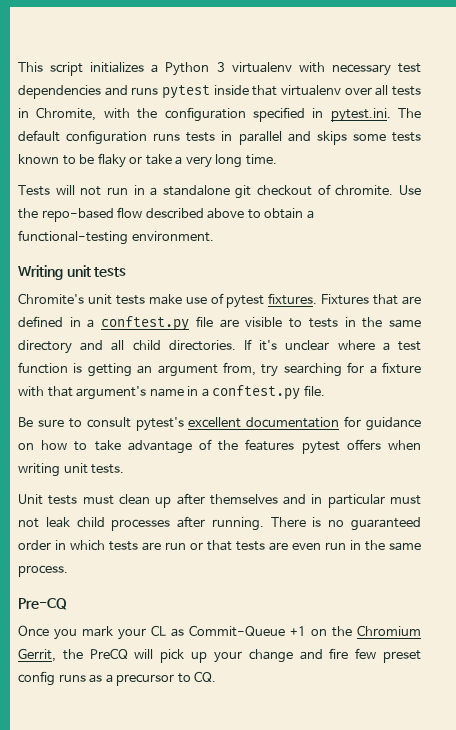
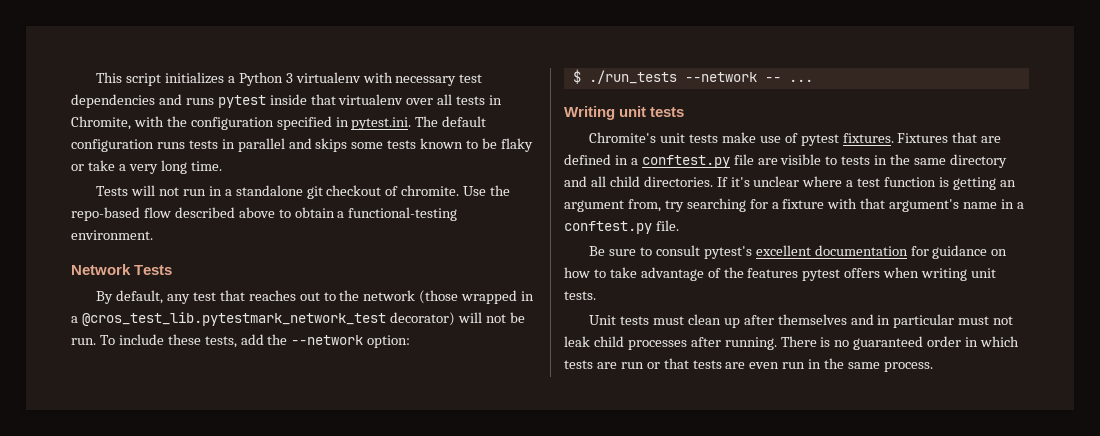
+ Network Tests
+ By default, any test that reaches out to the network (those wrapped in a @cros_test_lib.pytestmark_network_test decorator) will not be run. To include these tests, add the --network option:
+ $ ./run_tests --network -- ...
- Pre-CQ
- Once you mark your CL as Commit-Queue +1 on the Chromium Gerrit, the PreCQ will pick up your change and fire few preset config runs as a precursor to CQ.

